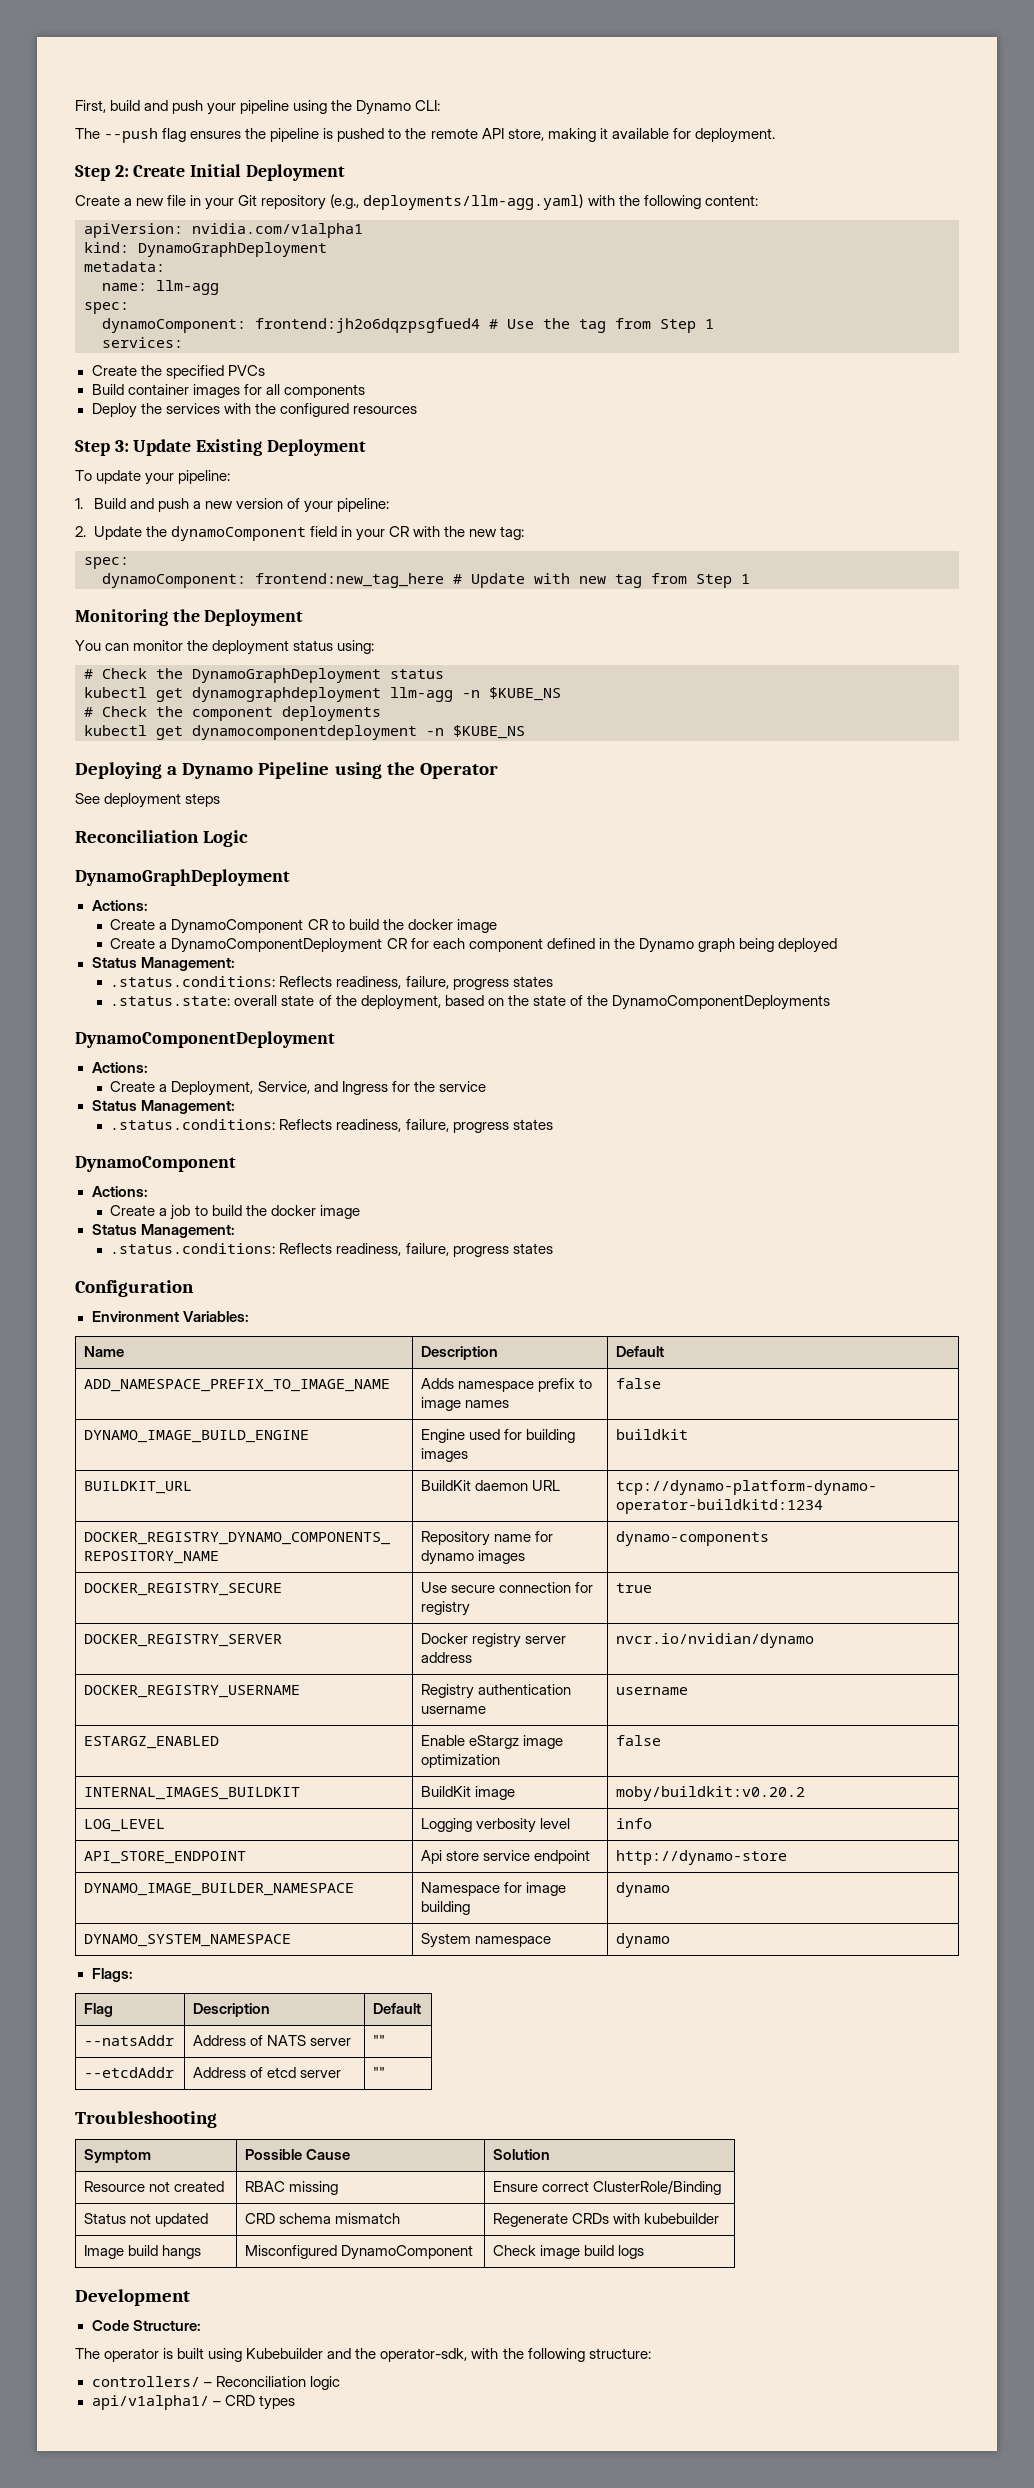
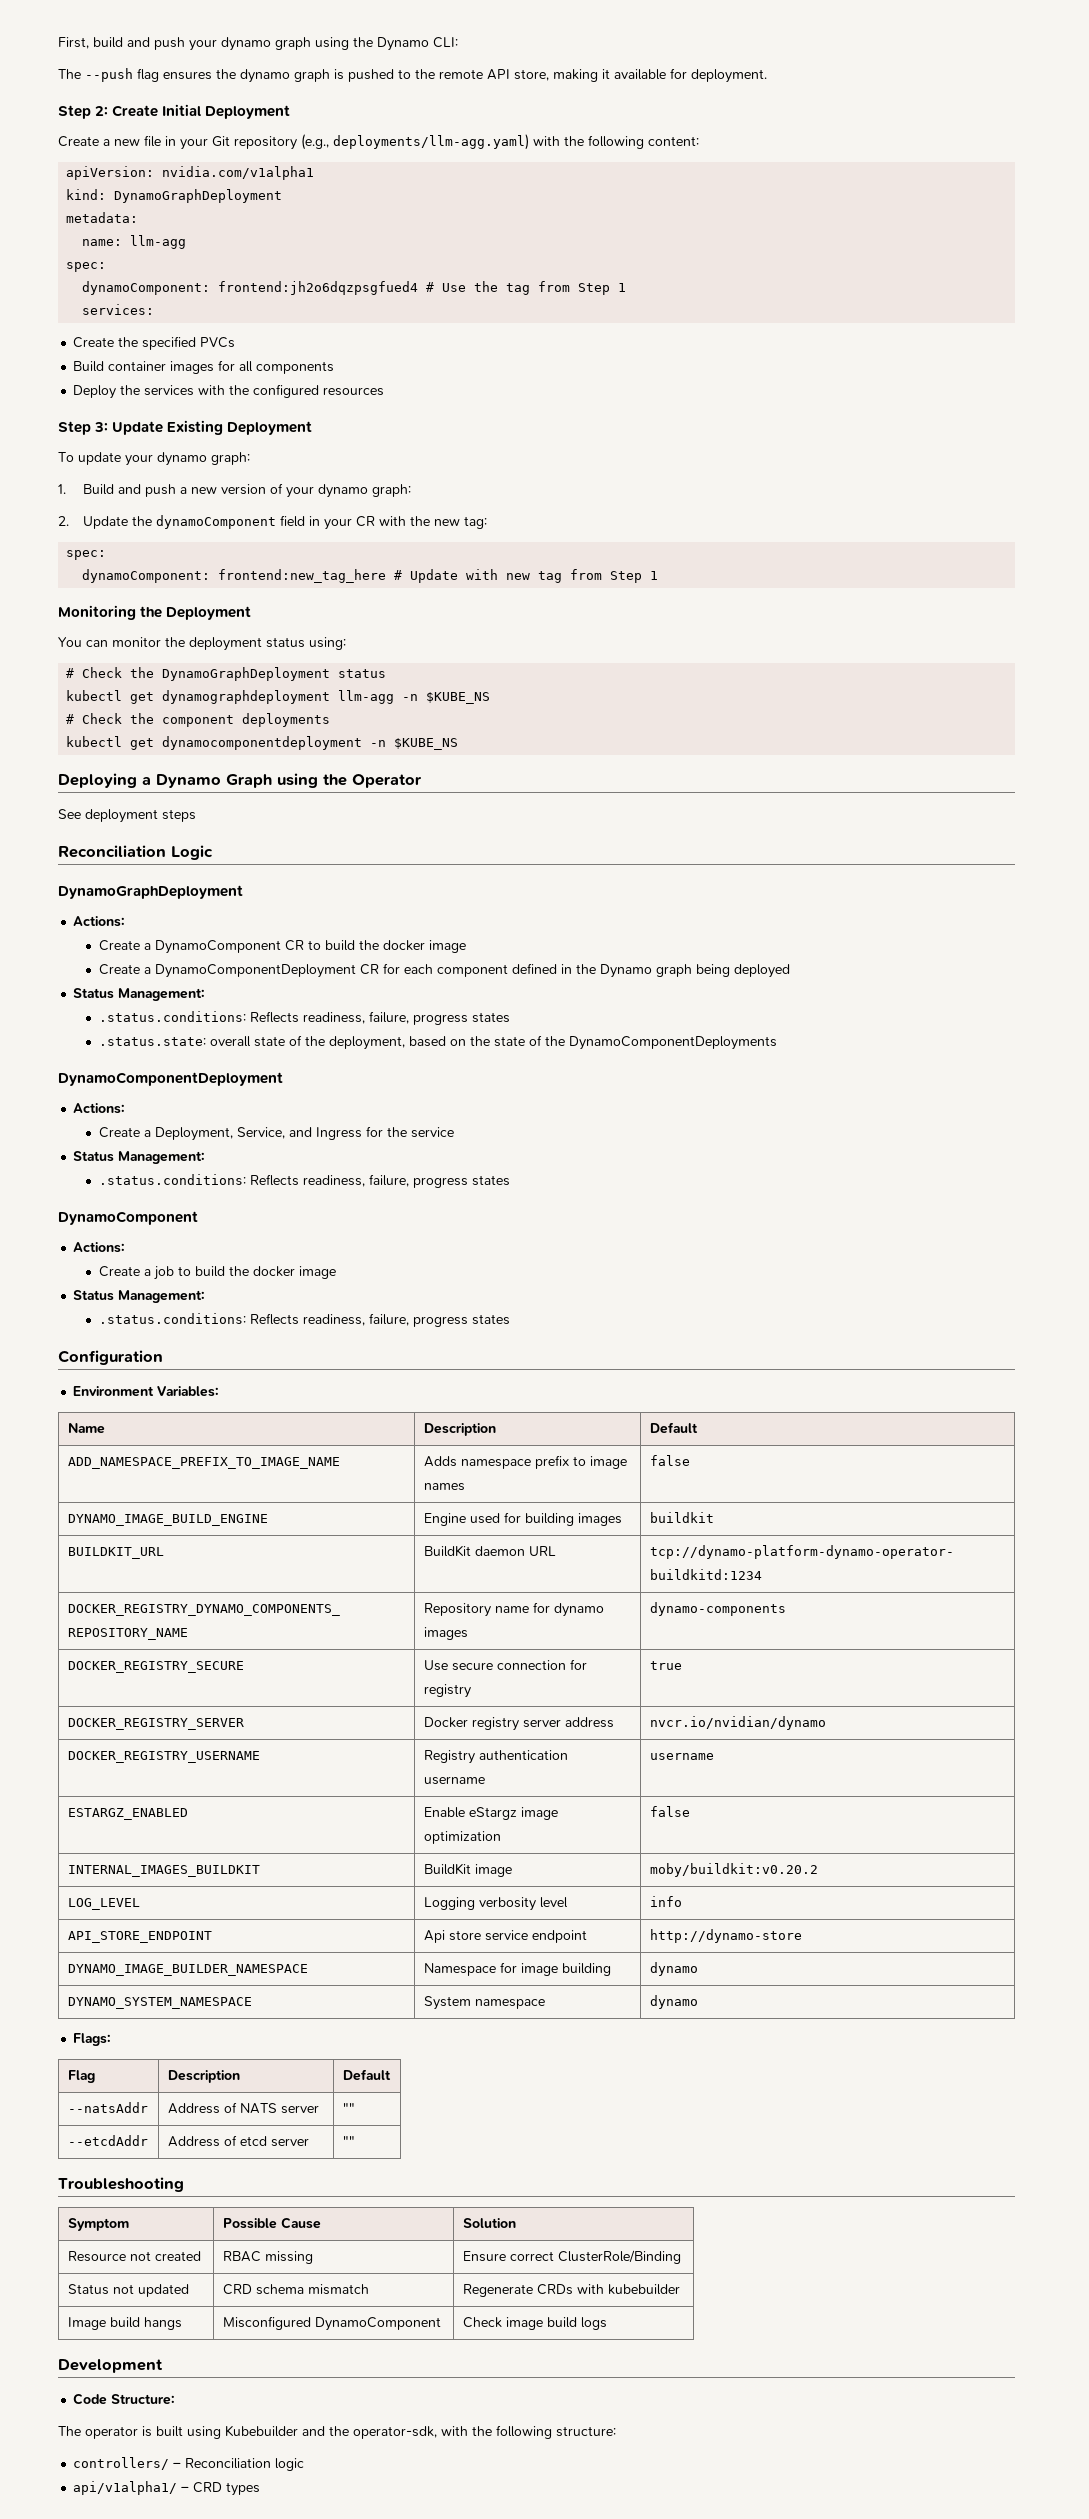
- First, build and push your pipeline using the Dynamo CLI:
+ First, build and push your dynamo graph using the Dynamo CLI:
- The --push flag ensures the pipeline is pushed to the remote API store, making it available for deployment.
+ The --push flag ensures the dynamo graph is pushed to the remote API store, making it available for deployment.
- To update your pipeline:
+ To update your dynamo graph:
- 1. Build and push a new version of your pipeline:
+ 1. Build and push a new version of your dynamo graph:
- Deploying a Dynamo Pipeline using the Operator
+ Deploying a Dynamo Graph using the Operator

